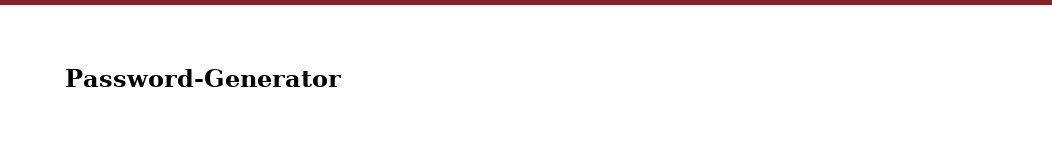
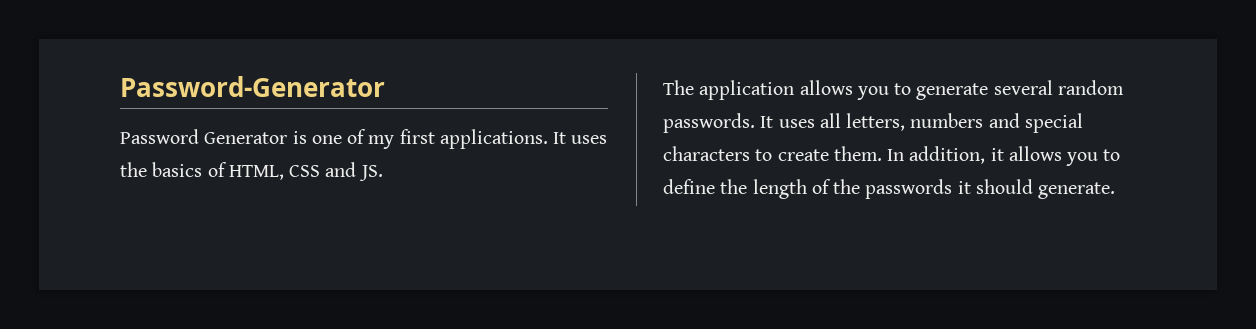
+ Password Generator is one of my first applications. It uses the basics of HTML, CSS and JS.
+ The application allows you to generate several random passwords. It uses all letters, numbers and special characters to create them. In addition, it allows you to define the length of the passwords it should generate.

